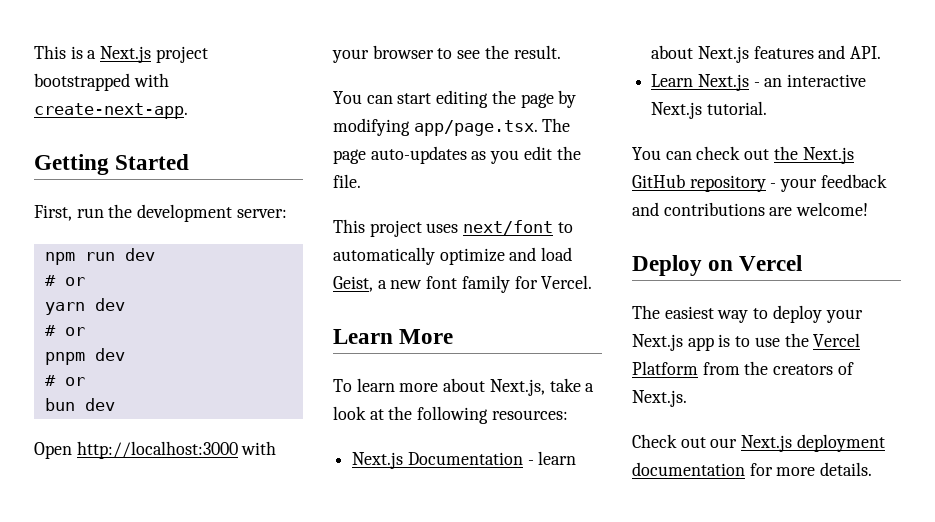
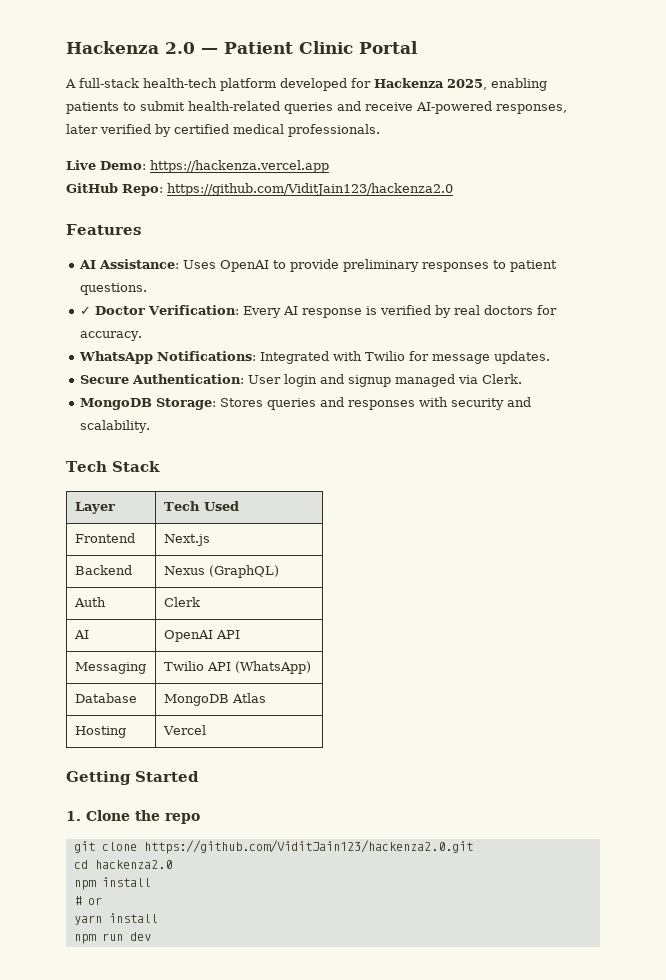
- This is a Next.js project bootstrapped with create-next-app.
+ Hackenza 2.0 — Patient Clinic Portal
+ A full-stack health-tech platform developed for Hackenza 2025, enabling patients to submit health-related queries and receive AI-powered responses, later verified by certified medical professionals.
+ Live Demo: https://hackenza.vercel.app
+ GitHub Repo: https://github.com/ViditJain123/hackenza2.0
+ Features
+ AI Assistance: Uses OpenAI to provide preliminary responses to patient questions.
+ ✓ Doctor Verification: Every AI response is verified by real doctors for accuracy.
+ WhatsApp Notifications: Integrated with Twilio for message updates.
+ Secure Authentication: User login and signup managed via Clerk.
+ MongoDB Storage: Stores queries and responses with security and scalability.
+ Tech Stack
+ Layer | Tech Used
+ Frontend | Next.js
+ Backend | Nexus (GraphQL)
+ Auth | Clerk
+ AI | OpenAI API
+ Messaging | Twilio API (WhatsApp)
+ Database | MongoDB Atlas
+ Hosting | Vercel
  Getting Started
- First, run the development server:
- npm run dev
+ 1. Clone the repo
+ git clone https://github.com/ViditJain123/hackenza2.0.git
+ cd hackenza2.0
+ npm install
- yarn dev
- # or
- pnpm dev
- # or
- bun dev
- Open http://localhost:3000 with your browser to see the result.
- You can start editing the page by modifying app/page.tsx. The page auto-updates as you edit the file.
- This project uses next/font to automatically optimize and load Geist, a new font family for Vercel.
- Learn More
- To learn more about Next.js, take a look at the following resources:
- Next.js Documentation - learn about Next.js features and API.
- Learn Next.js - an interactive Next.js tutorial.
- You can check out the Next.js GitHub repository - your feedback and contributions are welcome!
- Deploy on Vercel
- The easiest way to deploy your Next.js app is to use the Vercel Platform from the creators of Next.js.
- Check out our Next.js deployment documentation for more details.
+ yarn install
+ npm run dev

